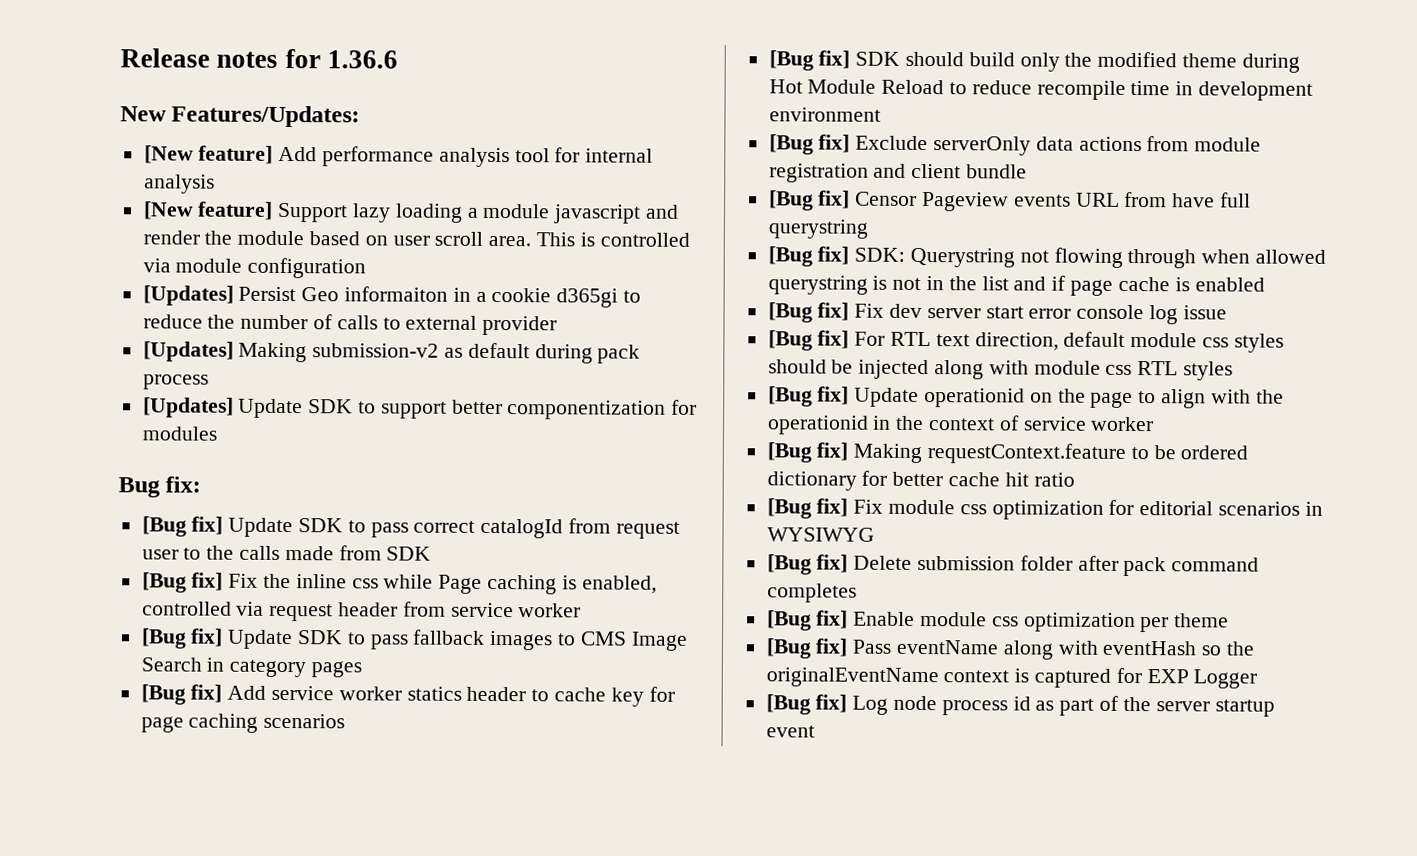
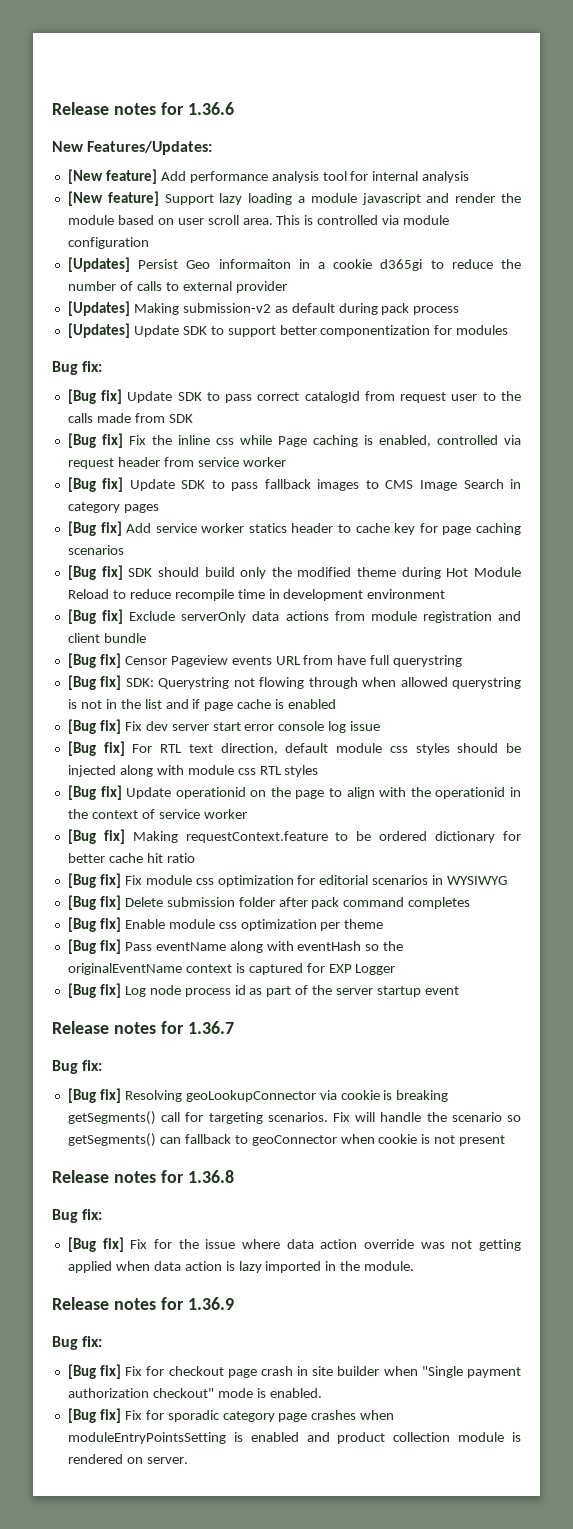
+ Release notes for 1.36.7
+ Bug fix:
+ [Bug fix] Resolving geoLookupConnector via cookie is breaking getSegments() call for targeting scenarios. Fix will handle the scenario so getSegments() can fallback to geoConnector when cookie is not present
+ Release notes for 1.36.8
+ Bug fix:
+ [Bug fix] Fix for the issue where data action override was not getting applied when data action is lazy imported in the module.
+ Release notes for 1.36.9
+ Bug fix:
+ [Bug fix] Fix for checkout page crash in site builder when "Single payment authorization checkout" mode is enabled.
+ [Bug fix] Fix for sporadic category page crashes when moduleEntryPointsSetting is enabled and product collection module is rendered on server.

